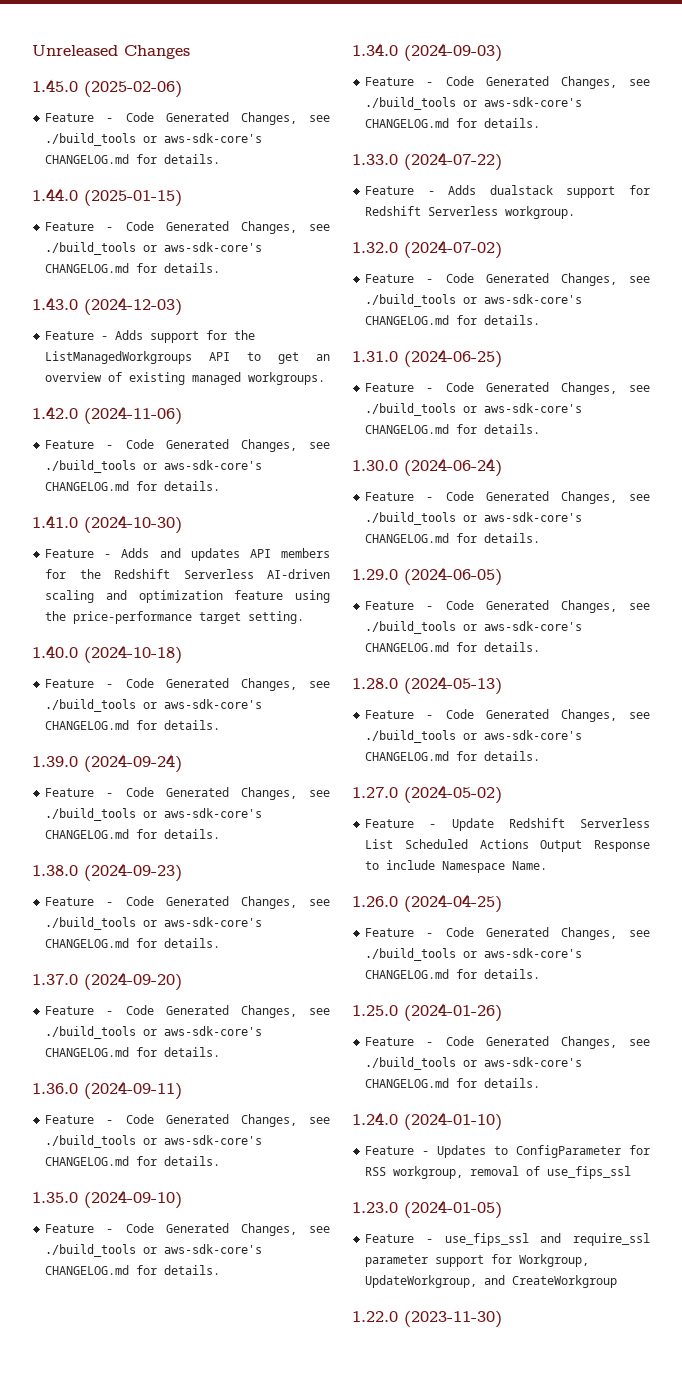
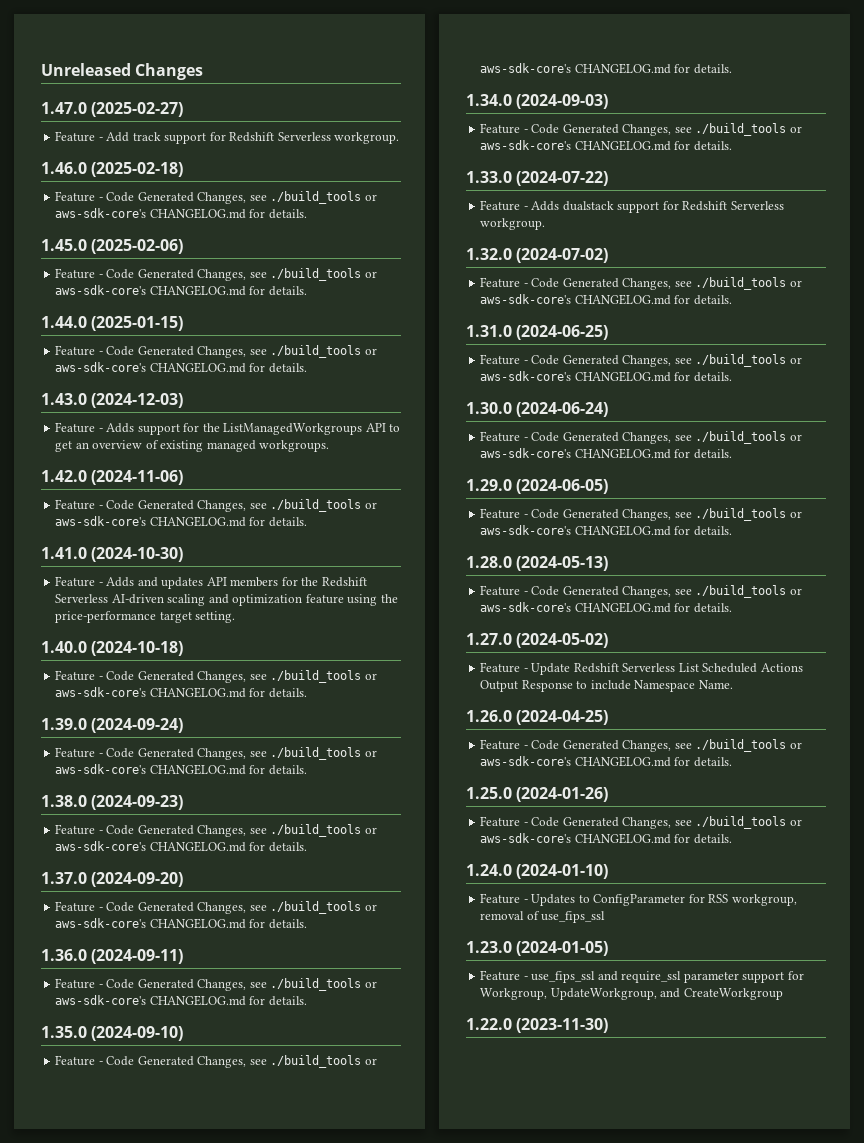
+ 1.47.0 (2025-02-27)
+ Feature - Add track support for Redshift Serverless workgroup.
+ 1.46.0 (2025-02-18)
+ Feature - Code Generated Changes, see ./build_tools or aws-sdk-core's CHANGELOG.md for details.

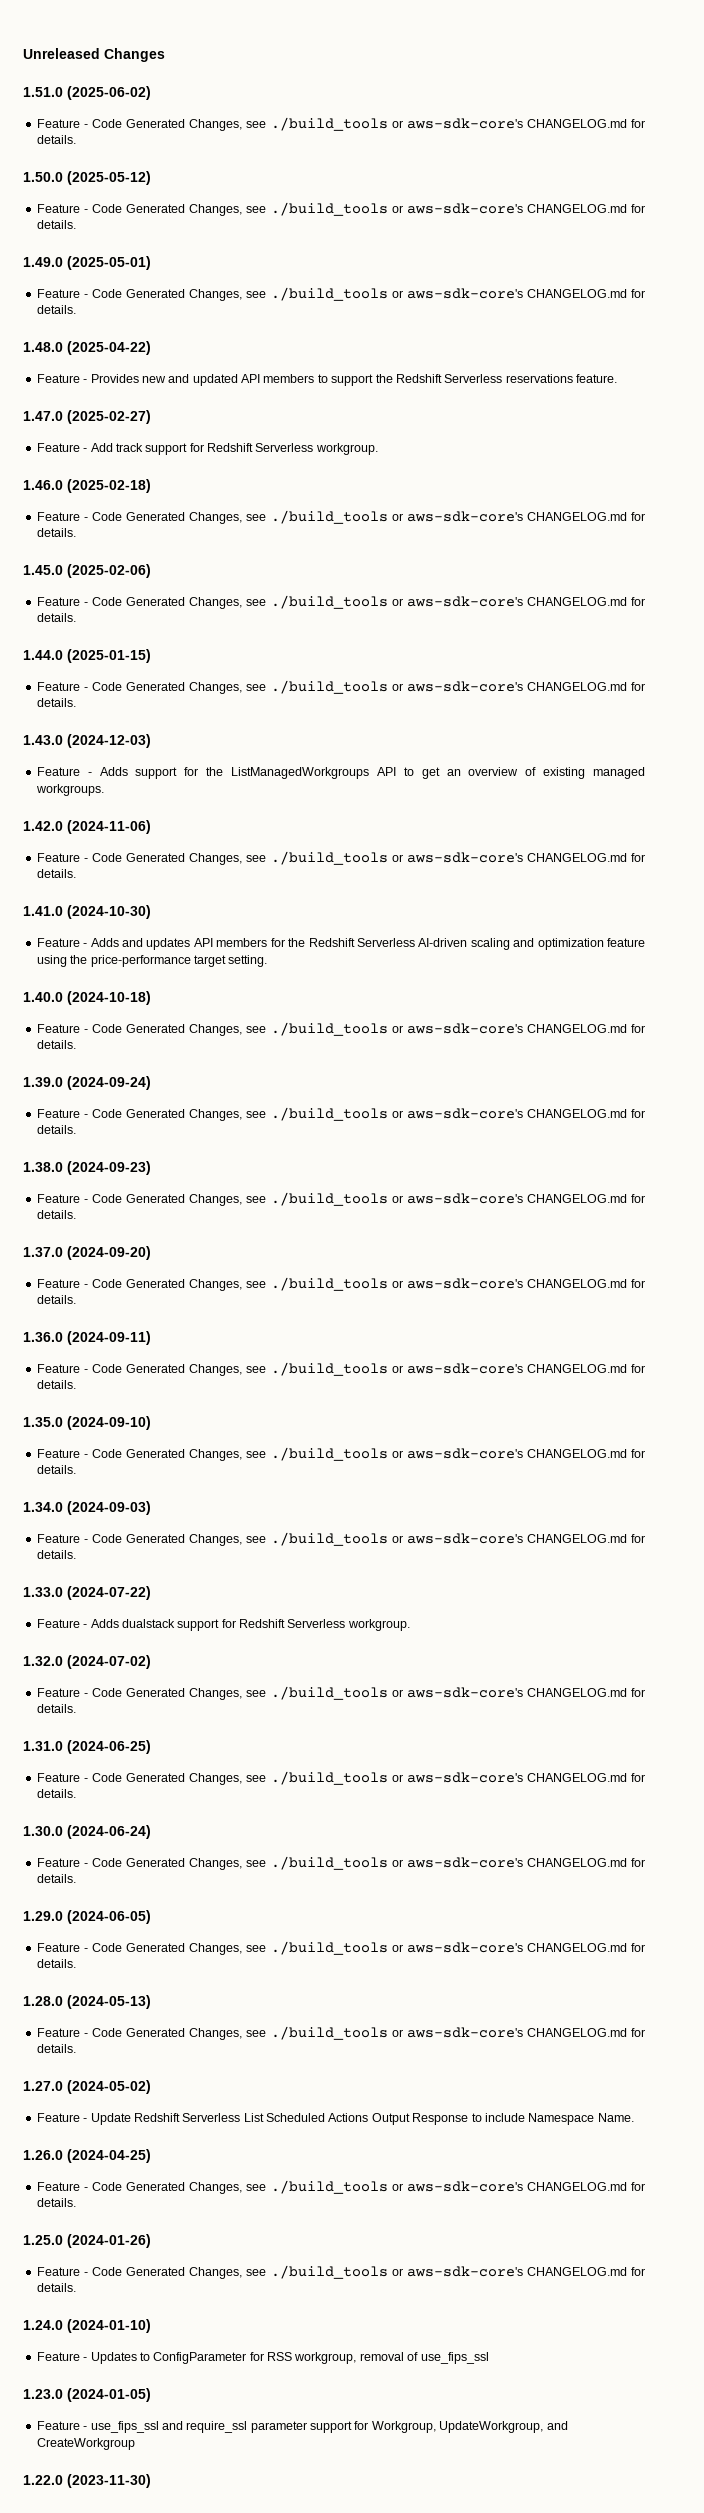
+ 1.51.0 (2025-06-02)
+ Feature - Code Generated Changes, see ./build_tools or aws-sdk-core's CHANGELOG.md for details.
+ 1.50.0 (2025-05-12)
+ Feature - Code Generated Changes, see ./build_tools or aws-sdk-core's CHANGELOG.md for details.
+ 1.49.0 (2025-05-01)
+ Feature - Code Generated Changes, see ./build_tools or aws-sdk-core's CHANGELOG.md for details.
+ 1.48.0 (2025-04-22)
+ Feature - Provides new and updated API members to support the Redshift Serverless reservations feature.

